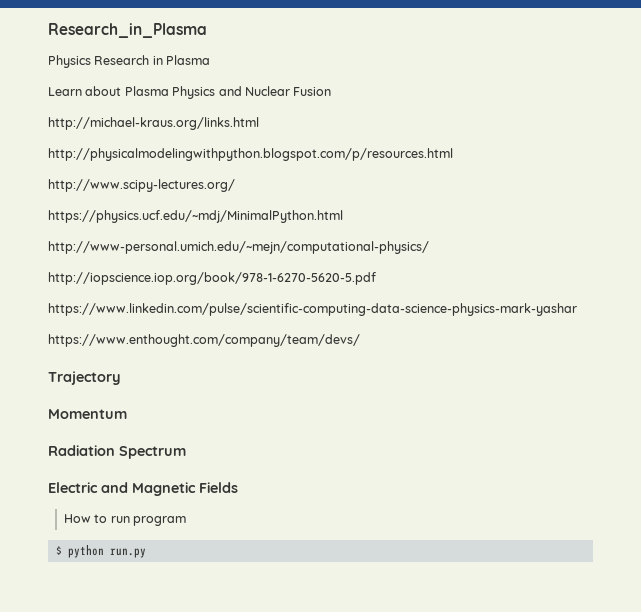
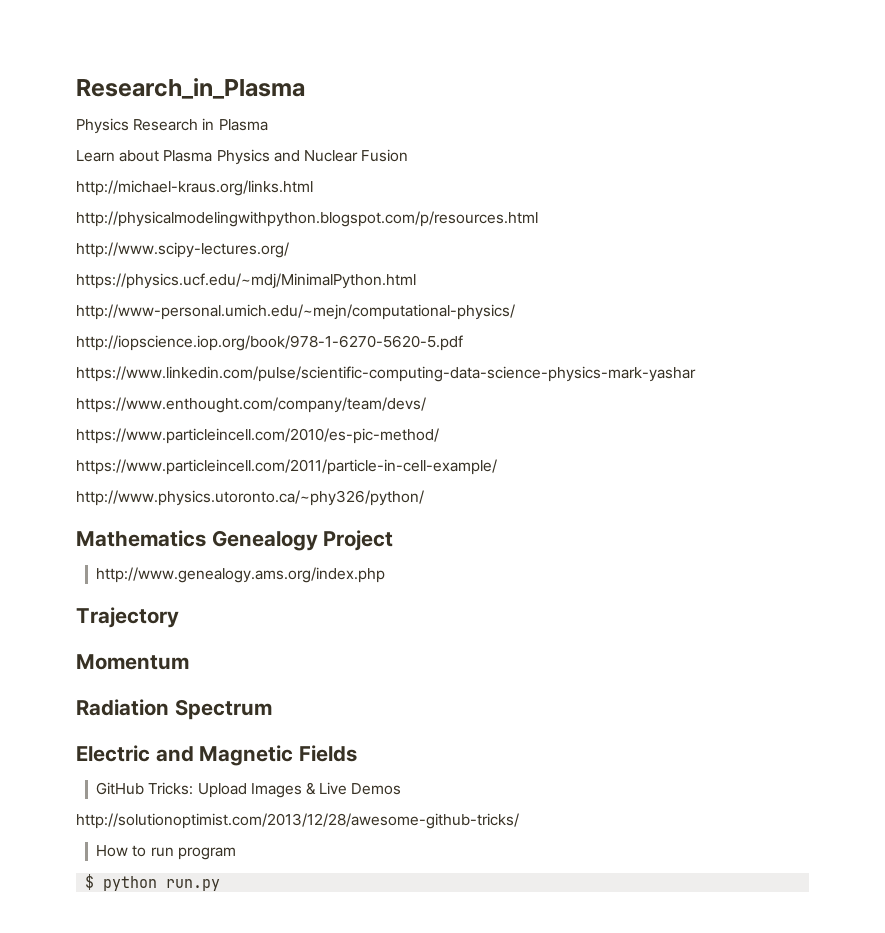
+ https://www.particleincell.com/2010/es-pic-method/
+ https://www.particleincell.com/2011/particle-in-cell-example/
+ http://www.physics.utoronto.ca/~phy326/python/
+ Mathematics Genealogy Project
+ http://www.genealogy.ams.org/index.php
+ GitHub Tricks: Upload Images & Live Demos
+ http://solutionoptimist.com/2013/12/28/awesome-github-tricks/

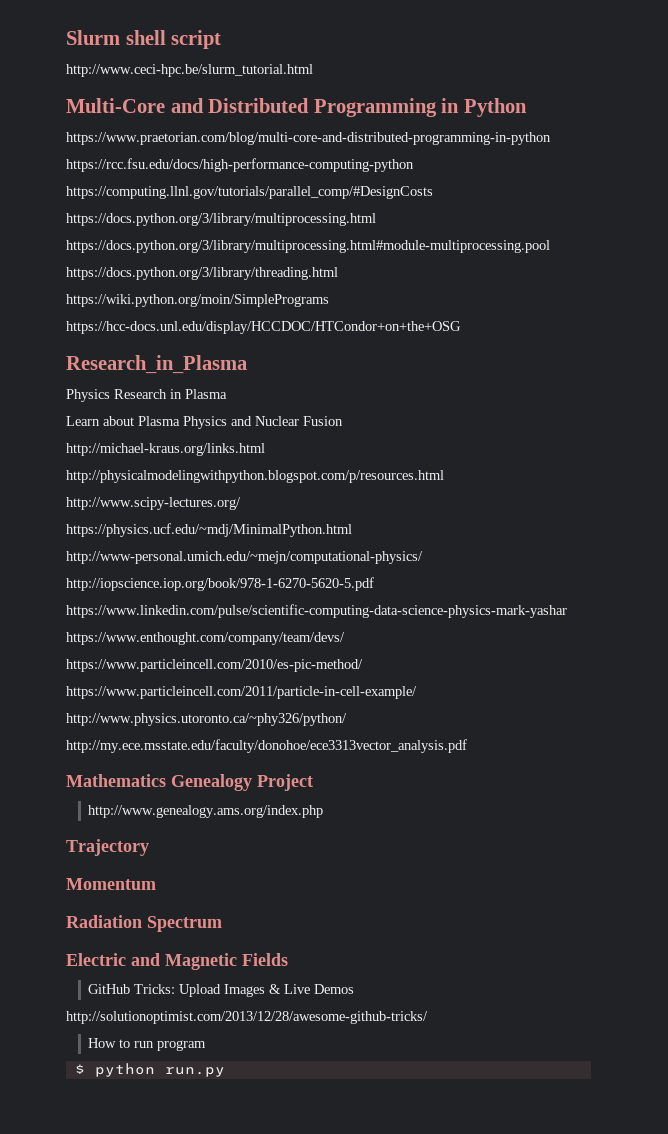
+ Slurm shell script
+ http://www.ceci-hpc.be/slurm_tutorial.html
+ Multi-Core and Distributed Programming in Python
+ https://www.praetorian.com/blog/multi-core-and-distributed-programming-in-python
+ https://rcc.fsu.edu/docs/high-performance-computing-python
+ https://computing.llnl.gov/tutorials/parallel_comp/#DesignCosts
+ https://docs.python.org/3/library/multiprocessing.html
+ https://docs.python.org/3/library/multiprocessing.html#module-multiprocessing.pool
+ https://docs.python.org/3/library/threading.html
+ https://wiki.python.org/moin/SimplePrograms
+ https://hcc-docs.unl.edu/display/HCCDOC/HTCondor+on+the+OSG
+ http://my.ece.msstate.edu/faculty/donohoe/ece3313vector_analysis.pdf

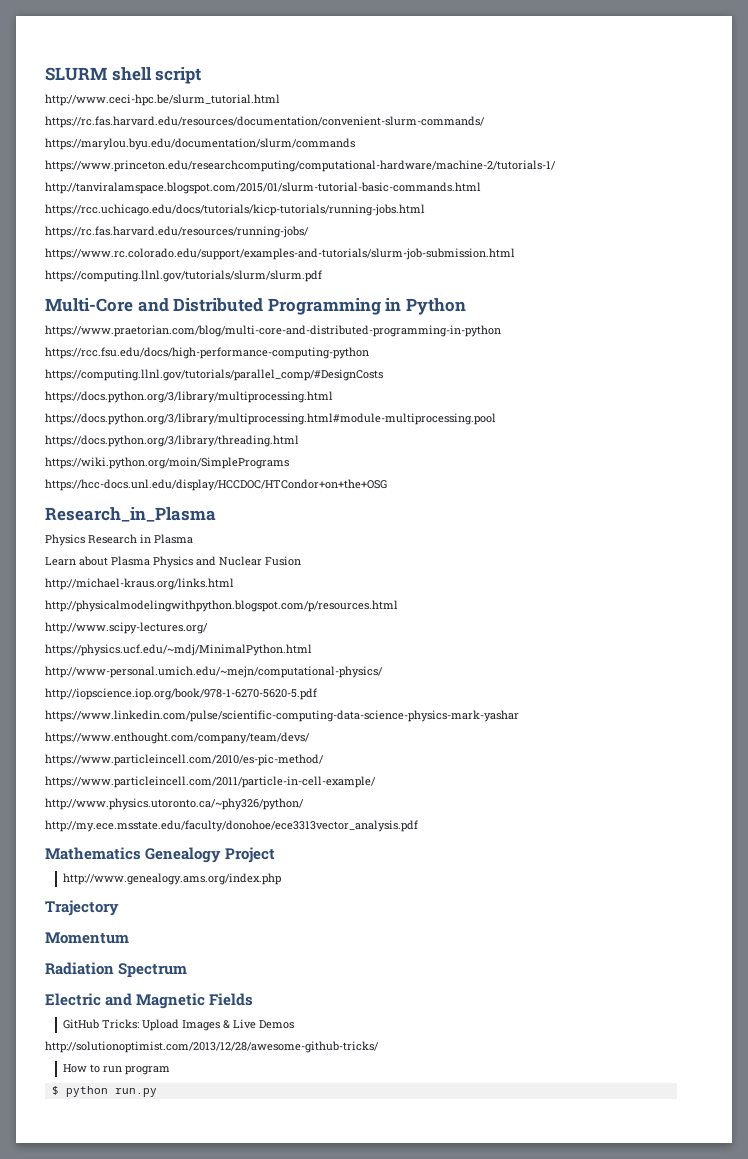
- Slurm shell script
+ SLURM shell script
+ https://rc.fas.harvard.edu/resources/documentation/convenient-slurm-commands/
+ https://marylou.byu.edu/documentation/slurm/commands
+ https://www.princeton.edu/researchcomputing/computational-hardware/machine-2/tutorials-1/
+ http://tanviralamspace.blogspot.com/2015/01/slurm-tutorial-basic-commands.html
+ https://rcc.uchicago.edu/docs/tutorials/kicp-tutorials/running-jobs.html
+ https://rc.fas.harvard.edu/resources/running-jobs/
+ https://www.rc.colorado.edu/support/examples-and-tutorials/slurm-job-submission.html
+ https://computing.llnl.gov/tutorials/slurm/slurm.pdf

